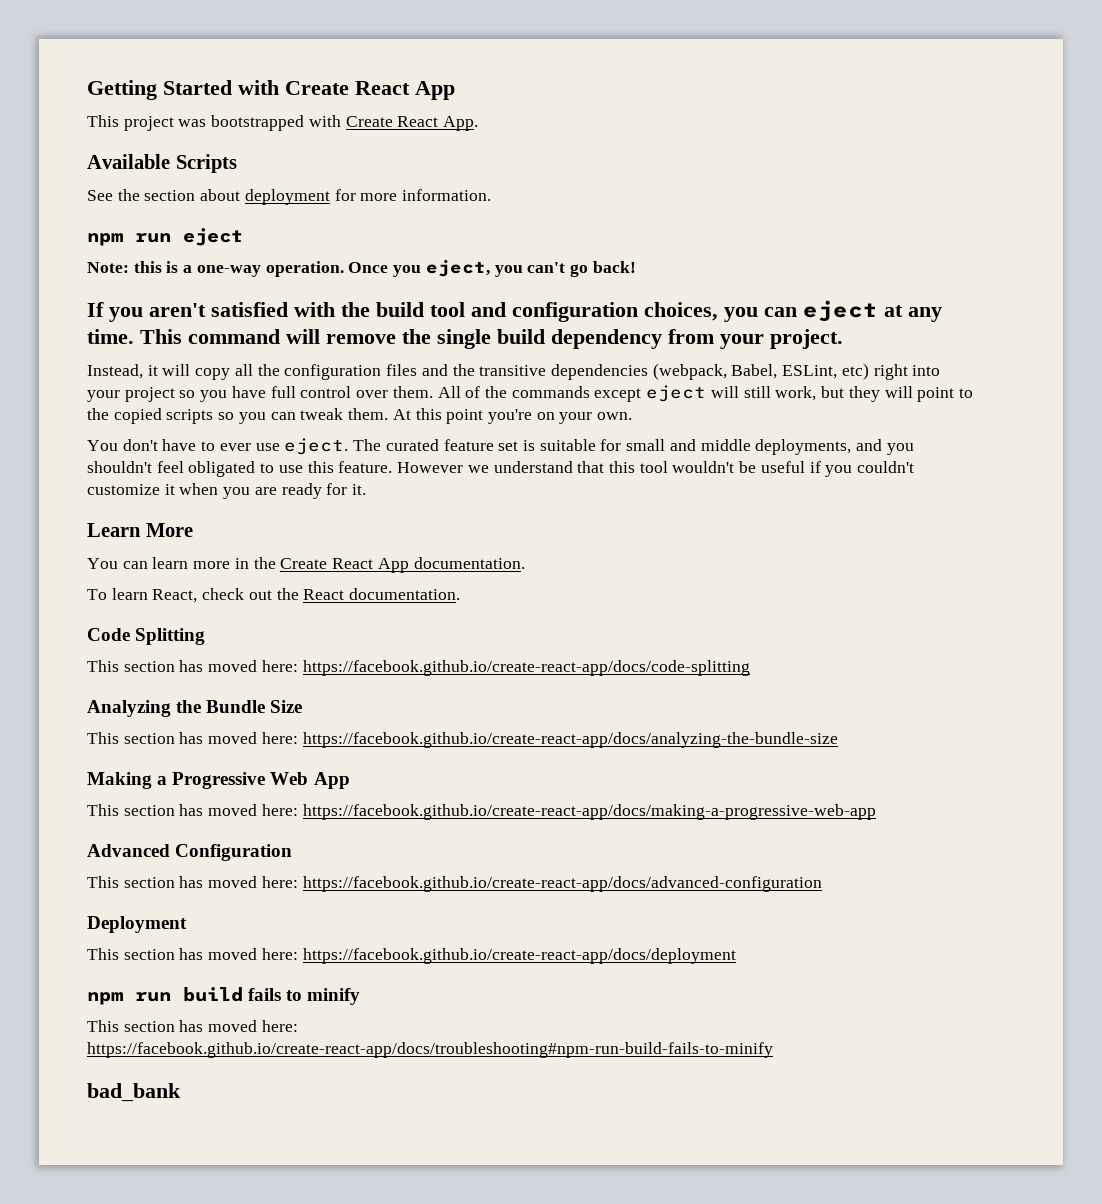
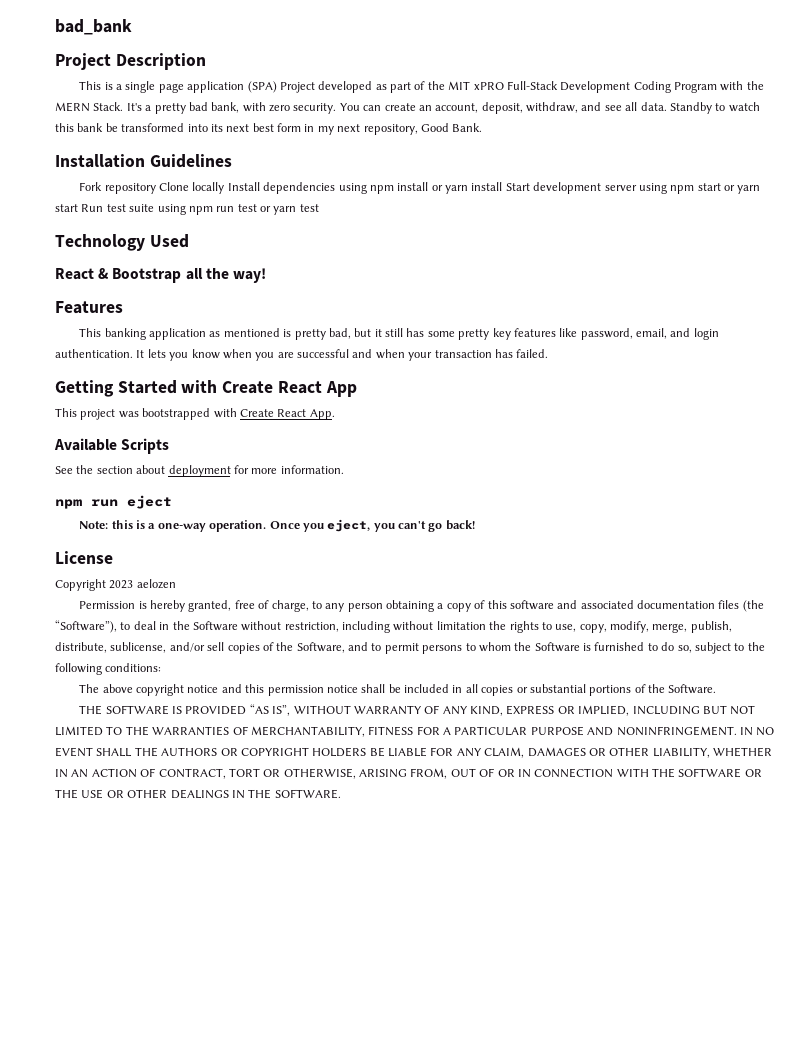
+ bad_bank
+ Project Description
+ This is a single page application (SPA) Project developed as part of the MIT xPRO Full-Stack Development Coding Program with the MERN Stack. It's a pretty bad bank, with zero security. You can create an account, deposit, withdraw, and see all data. Standby to watch this bank be transformed into its next best form in my next repository, Good Bank.
+ Installation Guidelines
+ Fork repository Clone locally Install dependencies using npm install or yarn install Start development server using npm start or yarn start Run test suite using npm run test or yarn test
+ Technology Used
+ React & Bootstrap all the way!
+ Features
+ This banking application as mentioned is pretty bad, but it still has some pretty key features like password, email, and login authentication. It lets you know when you are successful and when your transaction has failed.
- If you aren't satisfied with the build tool and configuration choices, you can eject at any time. This command will remove the single build dependency from your project.
- Instead, it will copy all the configuration files and the transitive dependencies (webpack, Babel, ESLint, etc) right into your project so you have full control over them. All of the commands except eject will still work, but they will point to the copied scripts so you can tweak them. At this point you're on your own.
- You don't have to ever use eject. The curated feature set is suitable for small and middle deployments, and you shouldn't feel obligated to use this feature. However we understand that this tool wouldn't be useful if you couldn't customize it when you are ready for it.
- Learn More
- You can learn more in the Create React App documentation.
- To learn React, check out the React documentation.
- Code Splitting
- This section has moved here: https://facebook.github.io/create-react-app/docs/code-splitting
- Analyzing the Bundle Size
- This section has moved here: https://facebook.github.io/create-react-app/docs/analyzing-the-bundle-size
- Making a Progressive Web App
- This section has moved here: https://facebook.github.io/create-react-app/docs/making-a-progressive-web-app
- Advanced Configuration
- This section has moved here: https://facebook.github.io/create-react-app/docs/advanced-configuration
- Deployment
- This section has moved here: https://facebook.github.io/create-react-app/docs/deployment
- npm run build fails to minify
- This section has moved here: https://facebook.github.io/create-react-app/docs/troubleshooting#npm-run-build-fails-to-minify
- bad_bank
+ License
+ Copyright 2023 aelozen
+ Permission is hereby granted, free of charge, to any person obtaining a copy of this software and associated documentation files (the “Software”), to deal in the Software without restriction, including without limitation the rights to use, copy, modify, merge, publish, distribute, sublicense, and/or sell copies of the Software, and to permit persons to whom the Software is furnished to do so, subject to the following conditions:
+ The above copyright notice and this permission notice shall be included in all copies or substantial portions of the Software.
+ THE SOFTWARE IS PROVIDED “AS IS”, WITHOUT WARRANTY OF ANY KIND, EXPRESS OR IMPLIED, INCLUDING BUT NOT LIMITED TO THE WARRANTIES OF MERCHANTABILITY, FITNESS FOR A PARTICULAR PURPOSE AND NONINFRINGEMENT. IN NO EVENT SHALL THE AUTHORS OR COPYRIGHT HOLDERS BE LIABLE FOR ANY CLAIM, DAMAGES OR OTHER LIABILITY, WHETHER IN AN ACTION OF CONTRACT, TORT OR OTHERWISE, ARISING FROM, OUT OF OR IN CONNECTION WITH THE SOFTWARE OR THE USE OR OTHER DEALINGS IN THE SOFTWARE.

